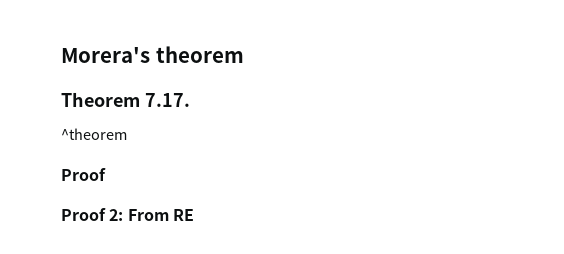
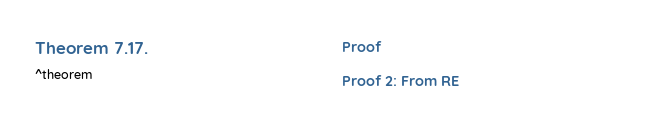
- Morera's theorem

